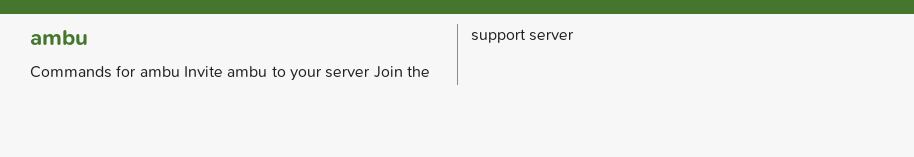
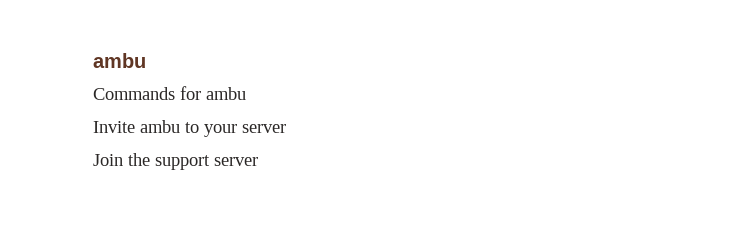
- Commands for ambu Invite ambu to your server Join the support server
+ Commands for ambu
+ Invite ambu to your server
+ Join the support server

